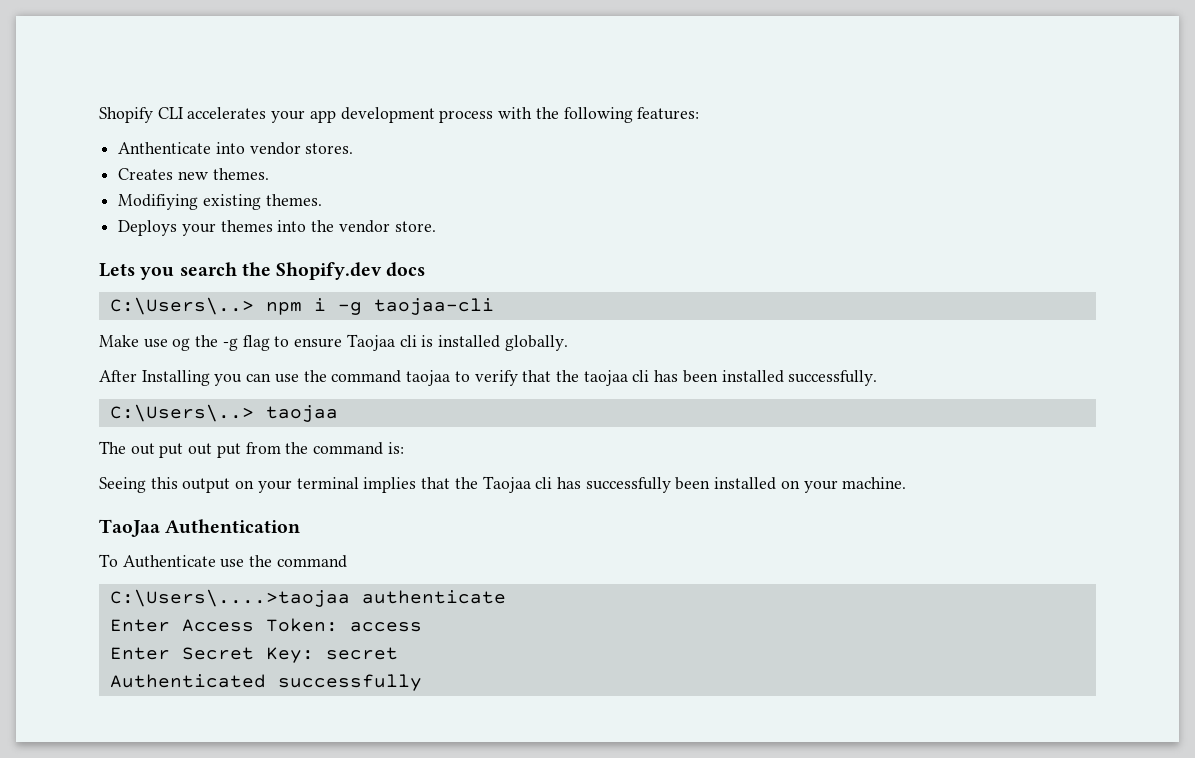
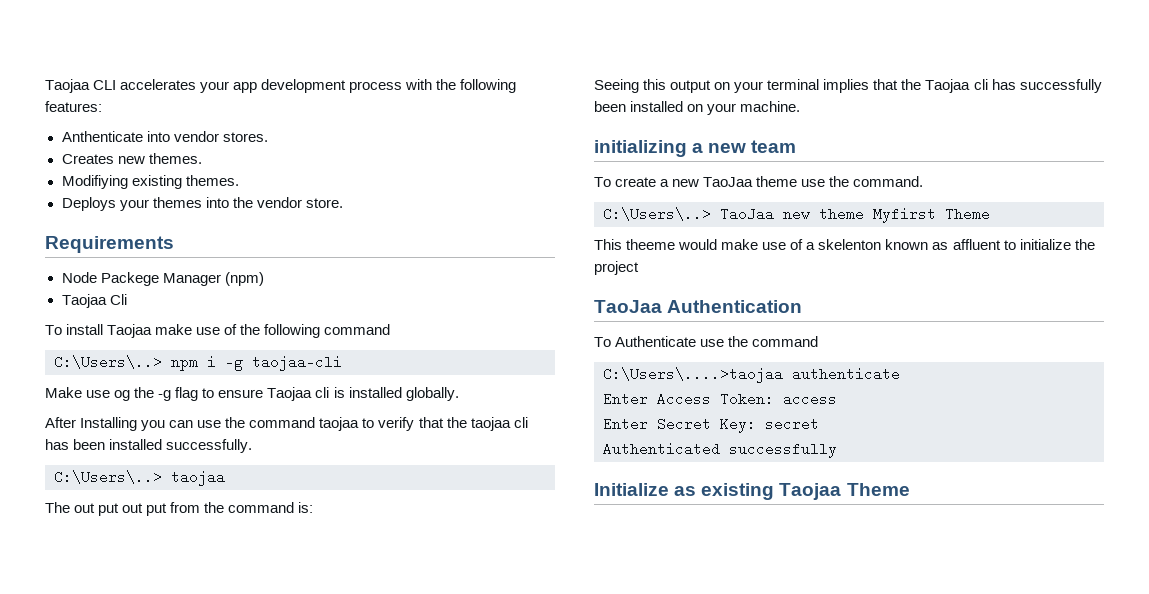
- Shopify CLI accelerates your app development process with the following features:
+ Taojaa CLI accelerates your app development process with the following features:
- Lets you search the Shopify.dev docs
+ Requirements
+ Node Packege Manager (npm)
+ Taojaa Cli
+ To install Taojaa make use of the following command
+ initializing a new team
+ To create a new TaoJaa theme use the command.
+ C:\Users\..> TaoJaa new theme Myfirst Theme
+ This theeme would make use of a skelenton known as affluent to initialize the project
+ Initialize as existing Taojaa Theme

